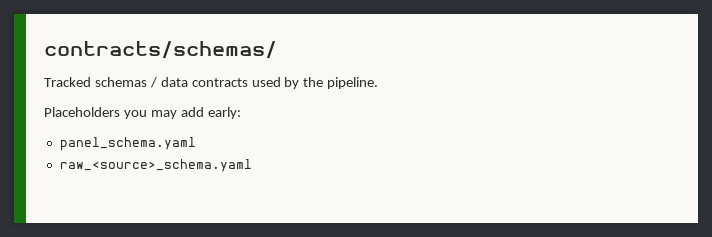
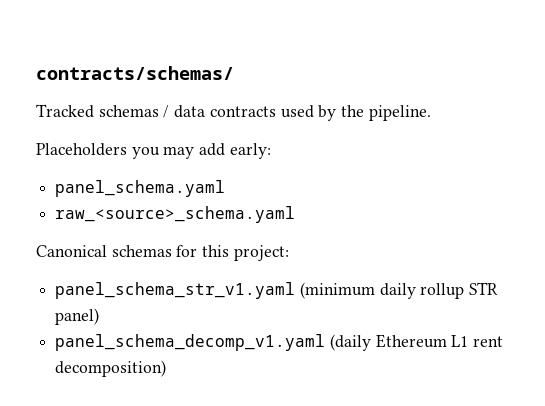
+ Canonical schemas for this project:
+ panel_schema_str_v1.yaml (minimum daily rollup STR panel)
+ panel_schema_decomp_v1.yaml (daily Ethereum L1 rent decomposition)

